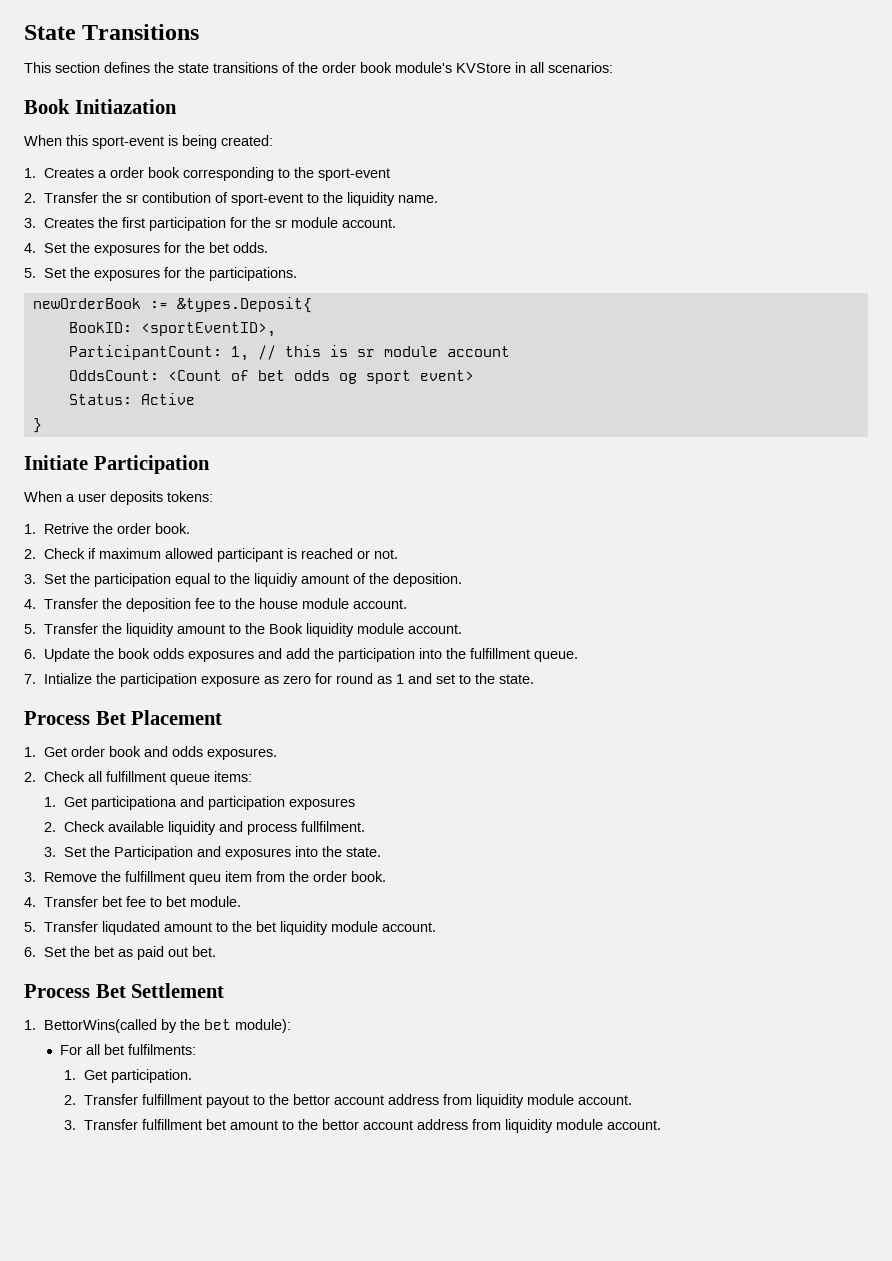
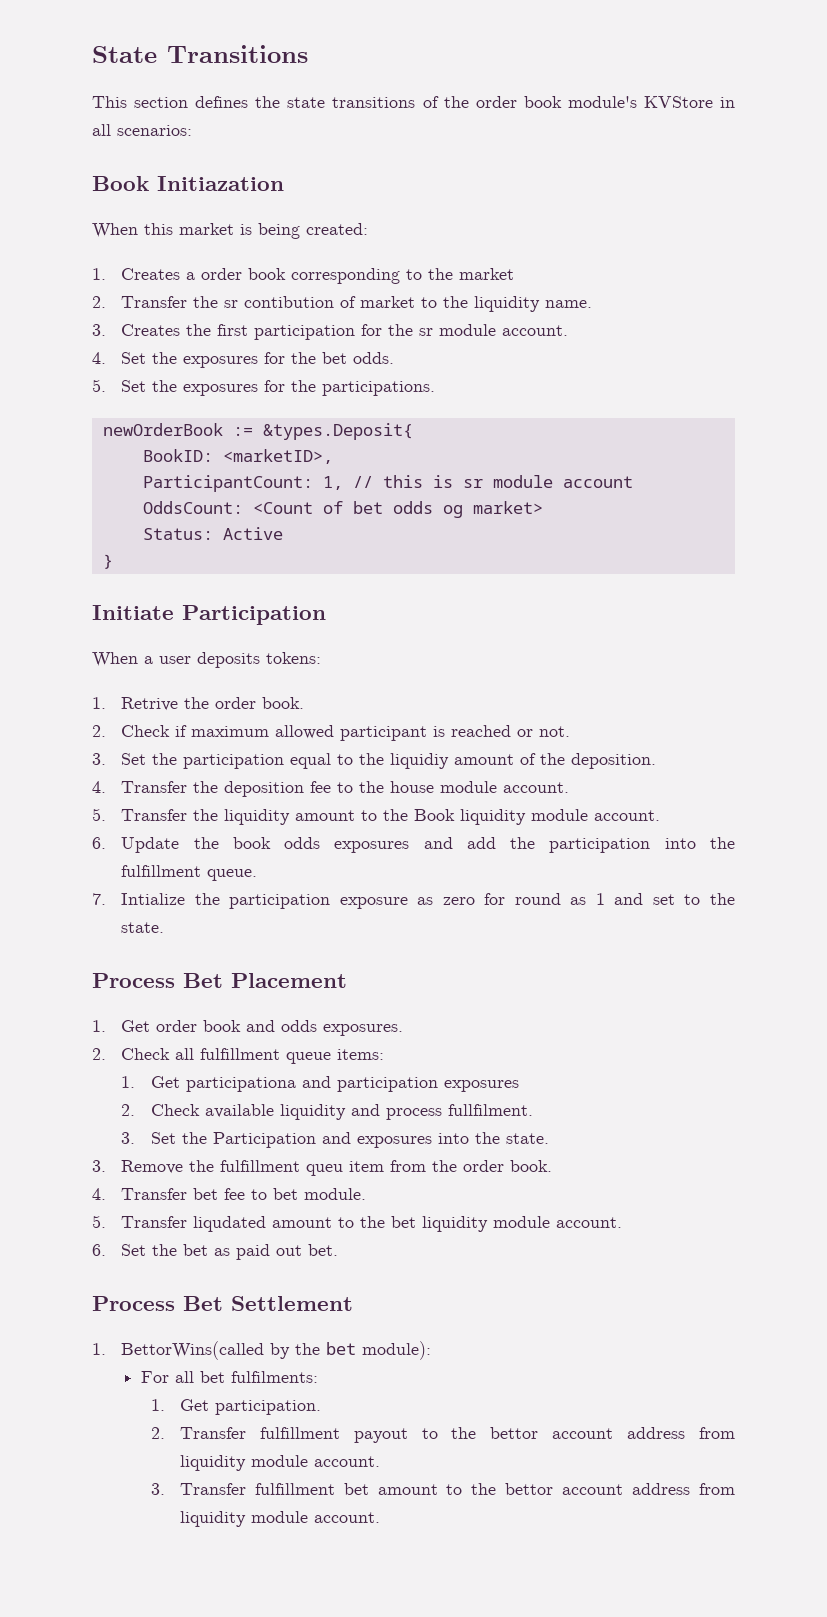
- When this sport-event is being created:
+ When this market is being created:
- 1. Creates a order book corresponding to the sport-event
+ 1. Creates a order book corresponding to the market
- 2. Transfer the sr contibution of sport-event to the liquidity name.
+ 2. Transfer the sr contibution of market to the liquidity name.
- BookID: <sportEventID>,
+ BookID: <marketID>,
- OddsCount: <Count of bet odds og sport event>
+ OddsCount: <Count of bet odds og market>

